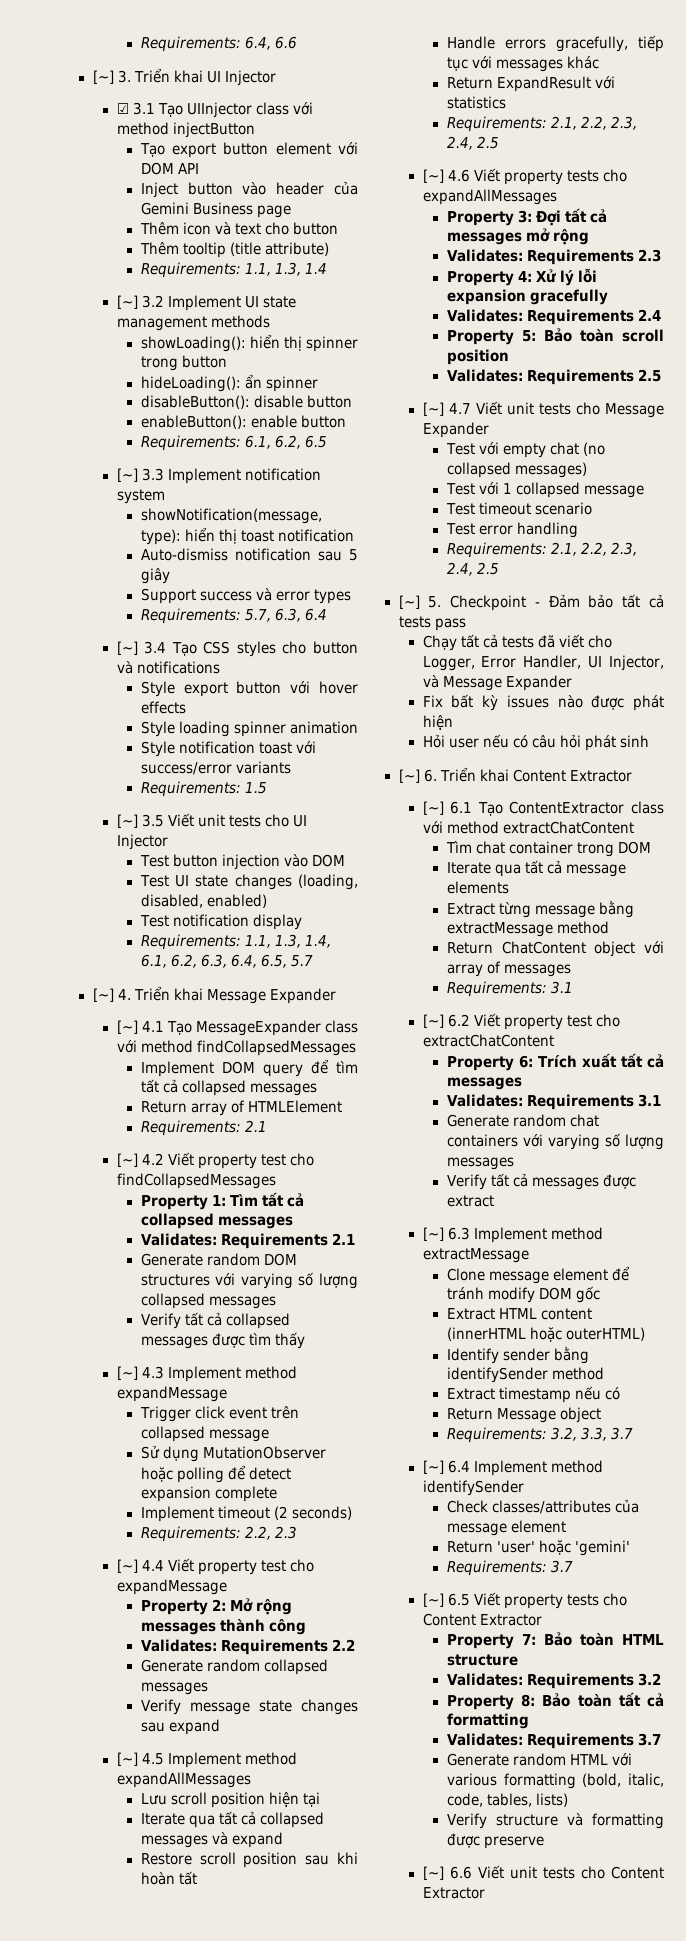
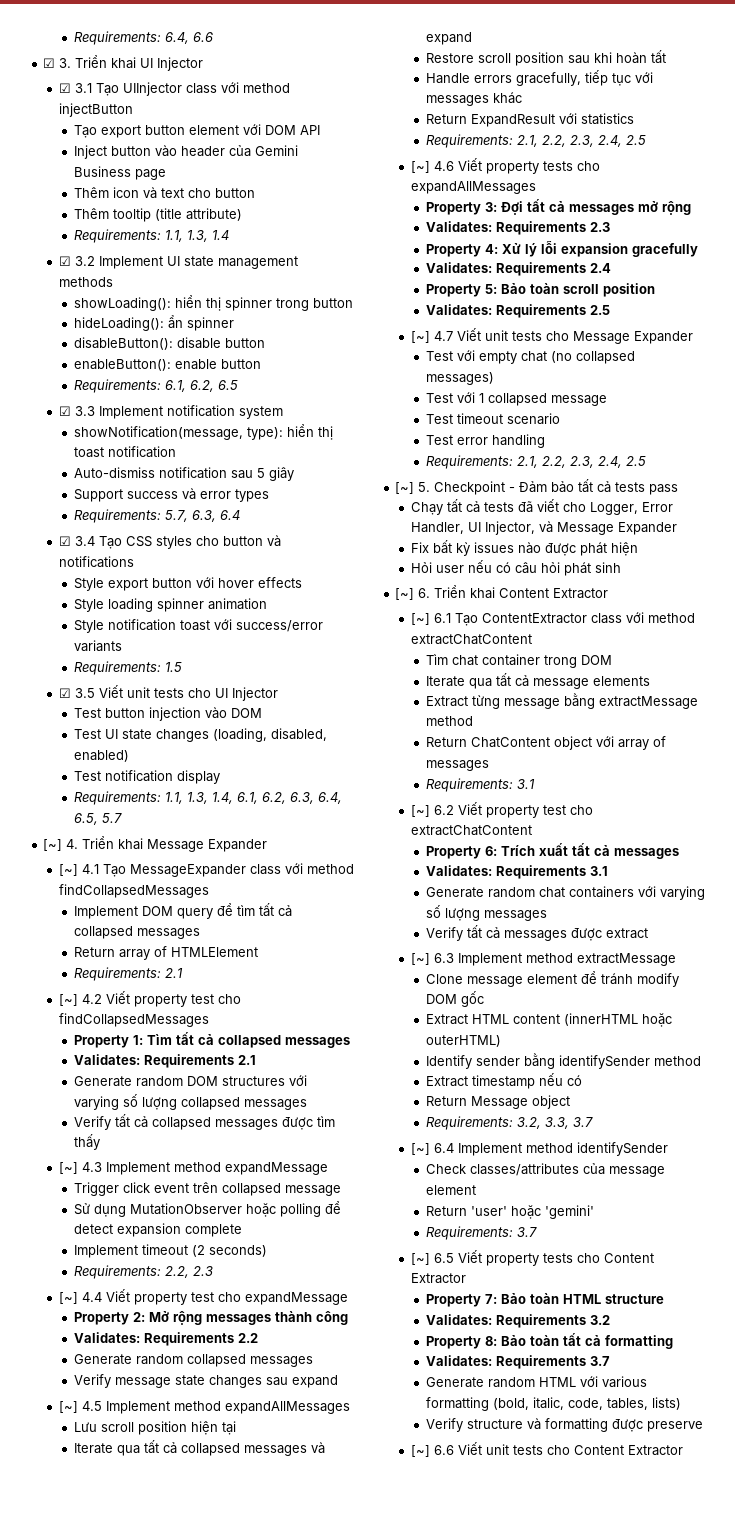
- [~] 3. Triển khai UI Injector
+ ☑ 3. Triển khai UI Injector
- [~] 3.2 Implement UI state management methods
+ ☑ 3.2 Implement UI state management methods
- [~] 3.3 Implement notification system
+ ☑ 3.3 Implement notification system
- [~] 3.4 Tạo CSS styles cho button và notifications
+ ☑ 3.4 Tạo CSS styles cho button và notifications
- [~] 3.5 Viết unit tests cho UI Injector
+ ☑ 3.5 Viết unit tests cho UI Injector

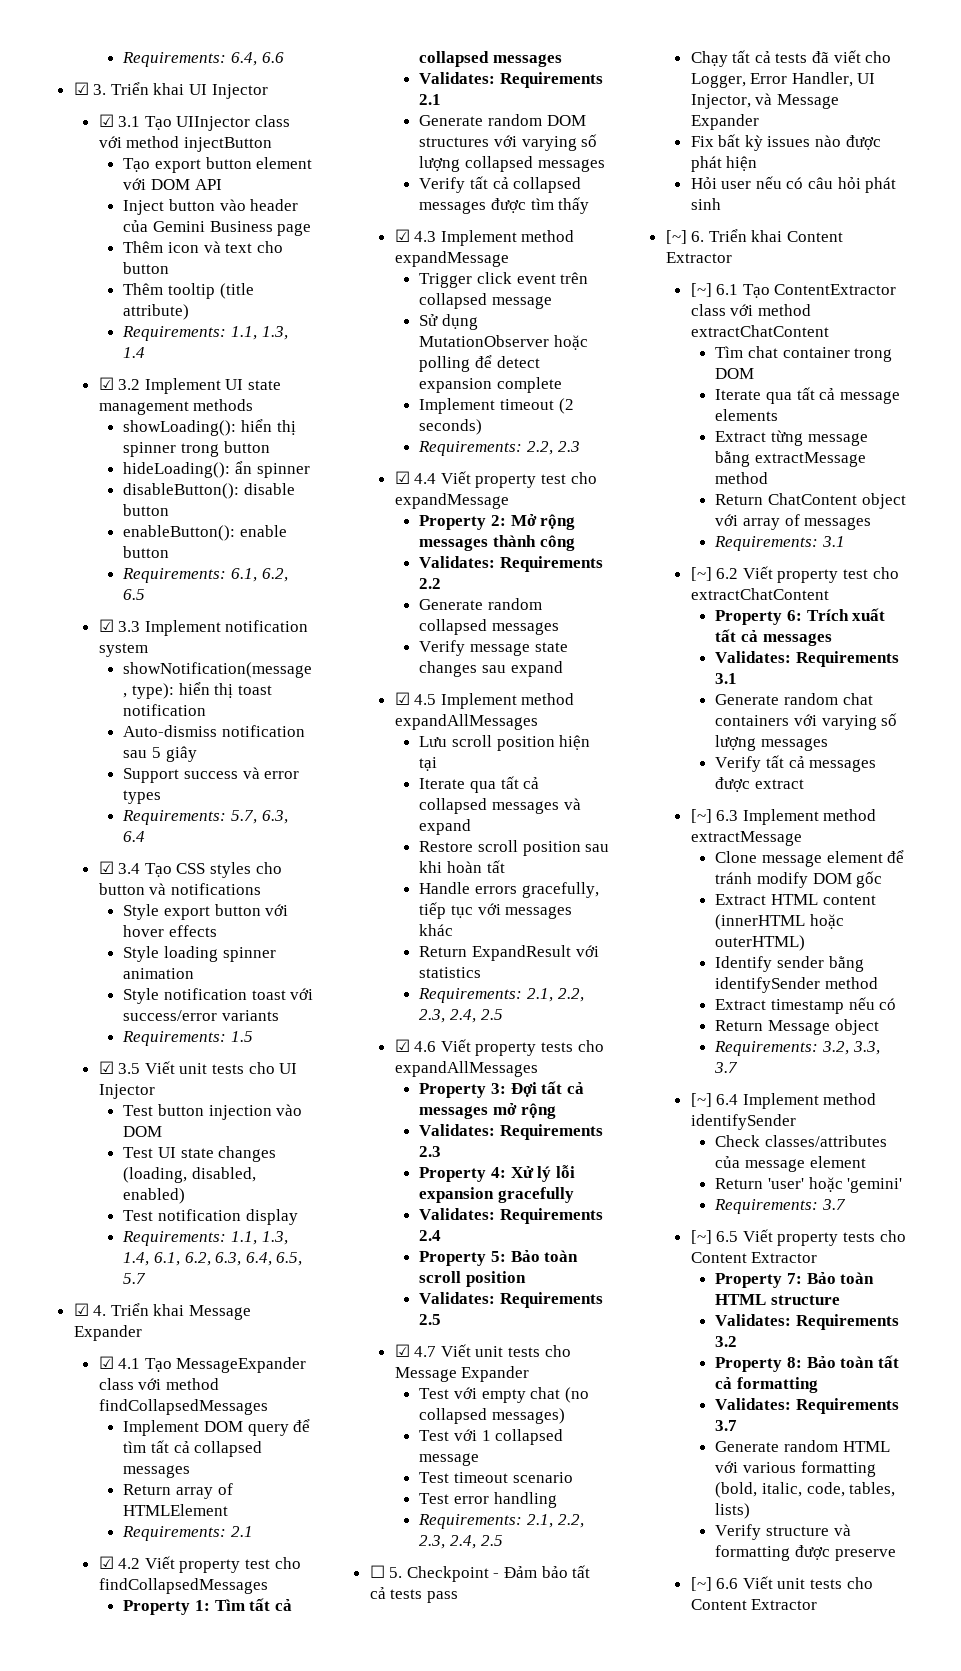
- [~] 4. Triển khai Message Expander
+ ☑ 4. Triển khai Message Expander
- [~] 4.1 Tạo MessageExpander class với method findCollapsedMessages
+ ☑ 4.1 Tạo MessageExpander class với method findCollapsedMessages
- [~] 4.2 Viết property test cho findCollapsedMessages
+ ☑ 4.2 Viết property test cho findCollapsedMessages
- [~] 4.3 Implement method expandMessage
+ ☑ 4.3 Implement method expandMessage
- [~] 4.4 Viết property test cho expandMessage
+ ☑ 4.4 Viết property test cho expandMessage
- [~] 4.5 Implement method expandAllMessages
+ ☑ 4.5 Implement method expandAllMessages
- [~] 4.6 Viết property tests cho expandAllMessages
+ ☑ 4.6 Viết property tests cho expandAllMessages
- [~] 4.7 Viết unit tests cho Message Expander
+ ☑ 4.7 Viết unit tests cho Message Expander
- [~] 5. Checkpoint - Đảm bảo tất cả tests pass
+ ☐ 5. Checkpoint - Đảm bảo tất cả tests pass

